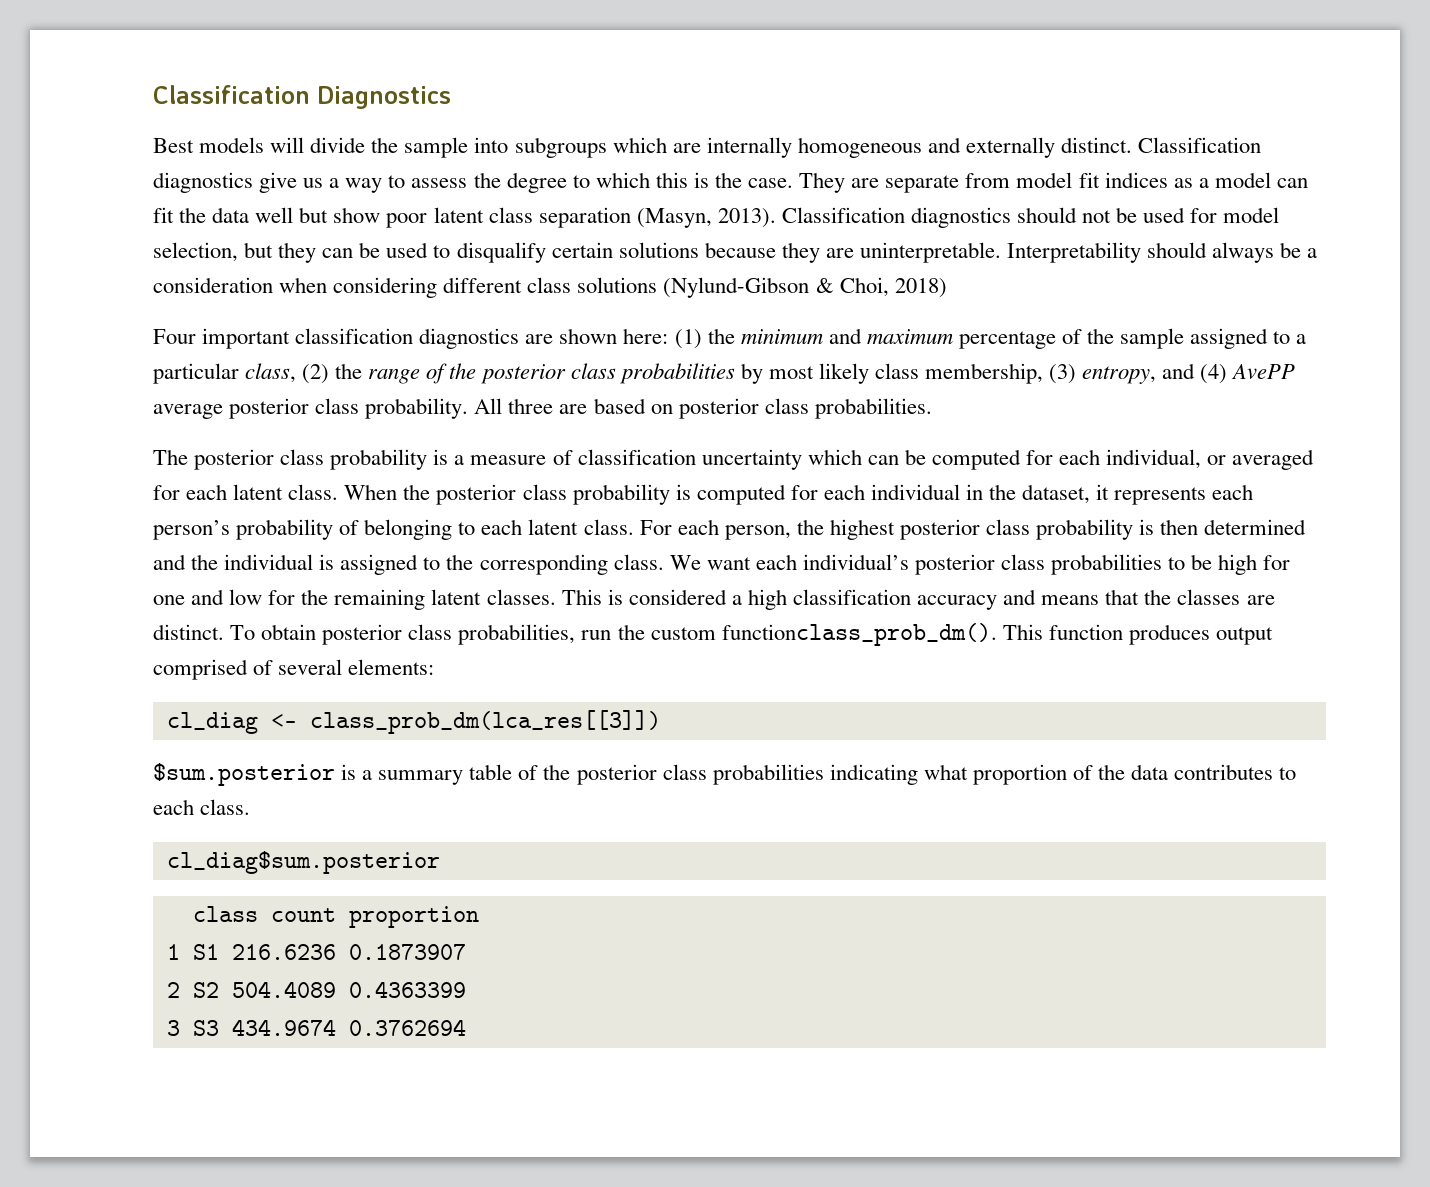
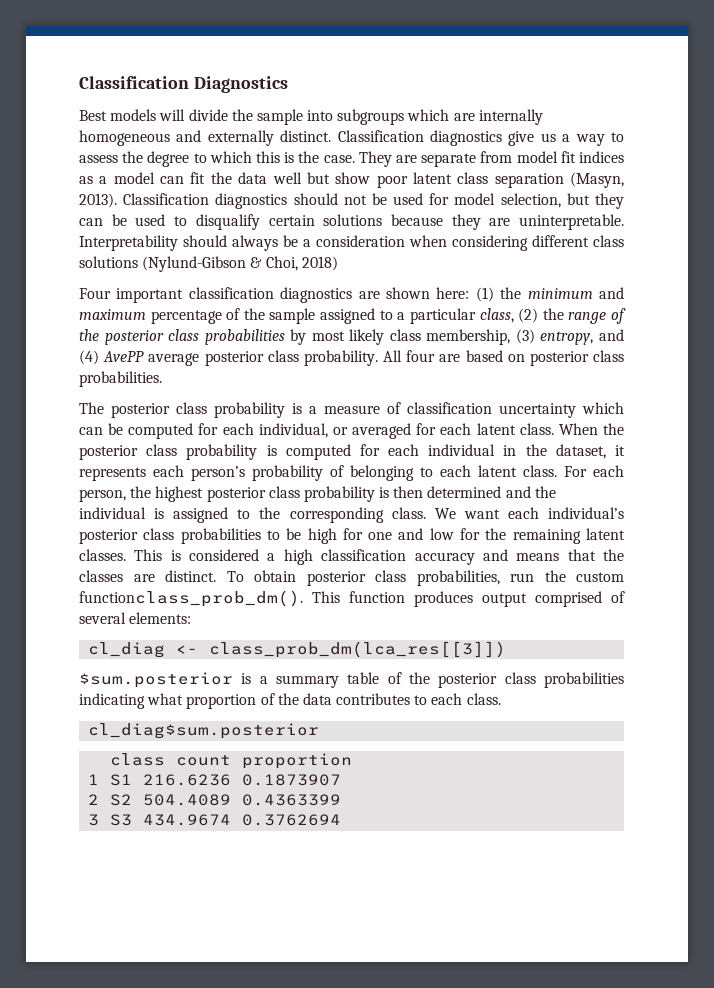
- All three are based on posterior class probabilities.
+ All four are based on posterior class probabilities.

